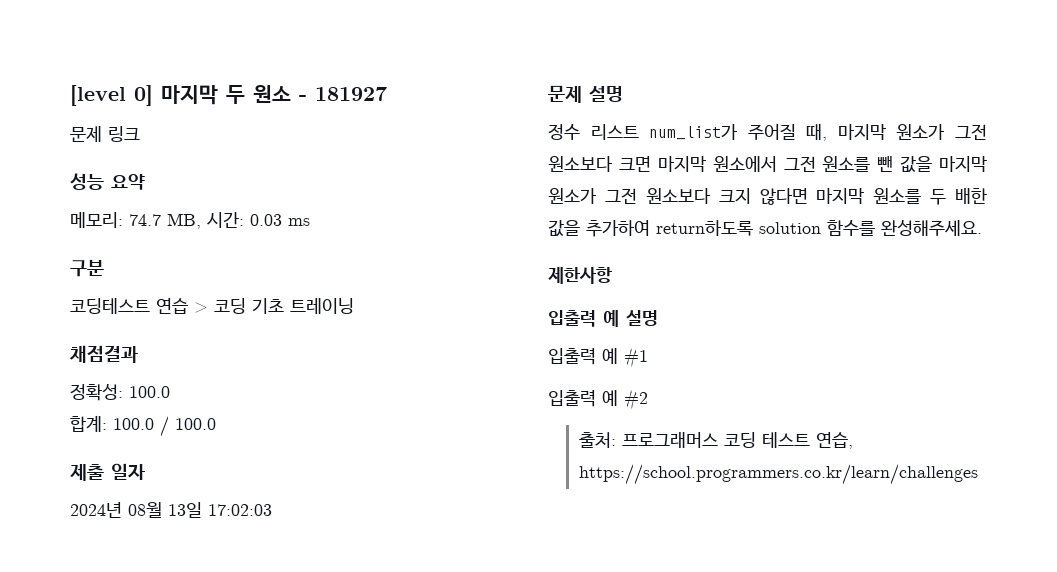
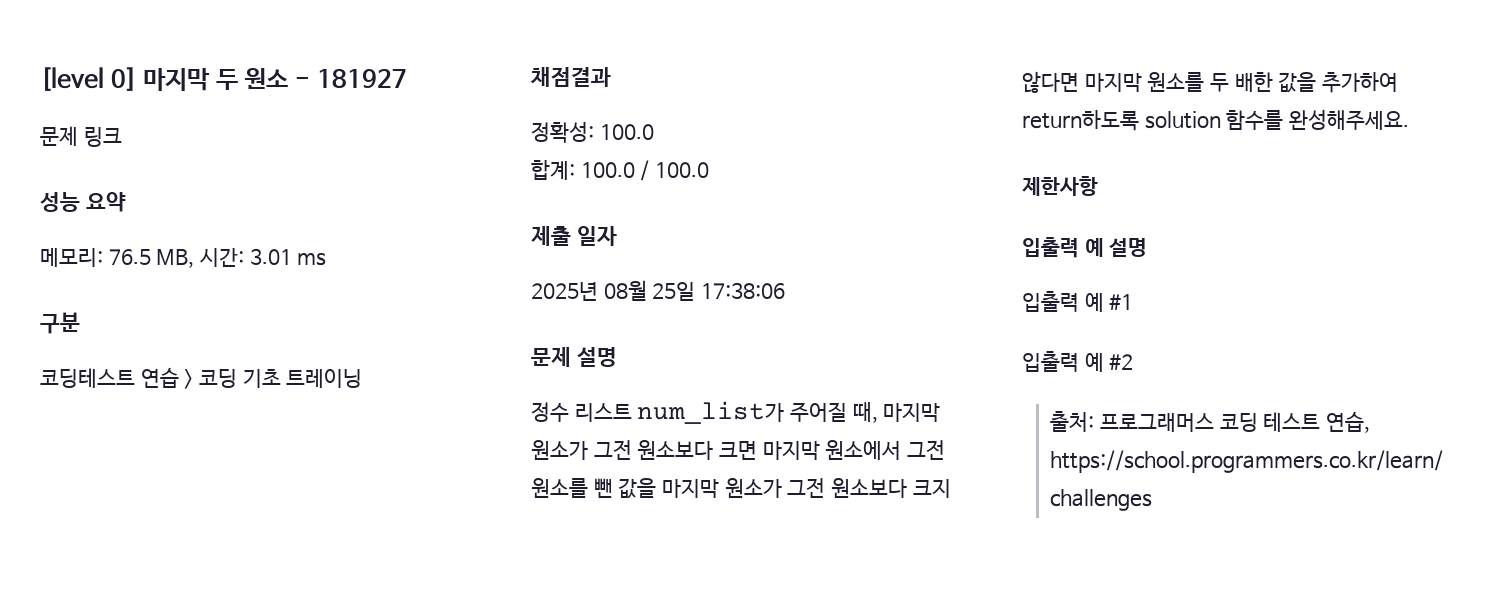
- 메모리: 74.7 MB, 시간: 0.03 ms
+ 메모리: 76.5 MB, 시간: 3.01 ms
- 2024년 08월 13일 17:02:03
+ 2025년 08월 25일 17:38:06

